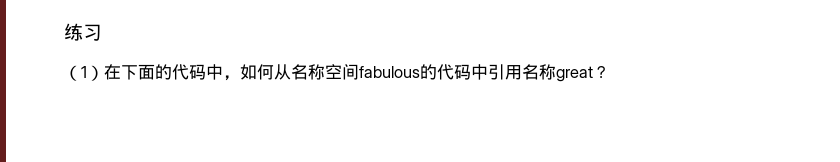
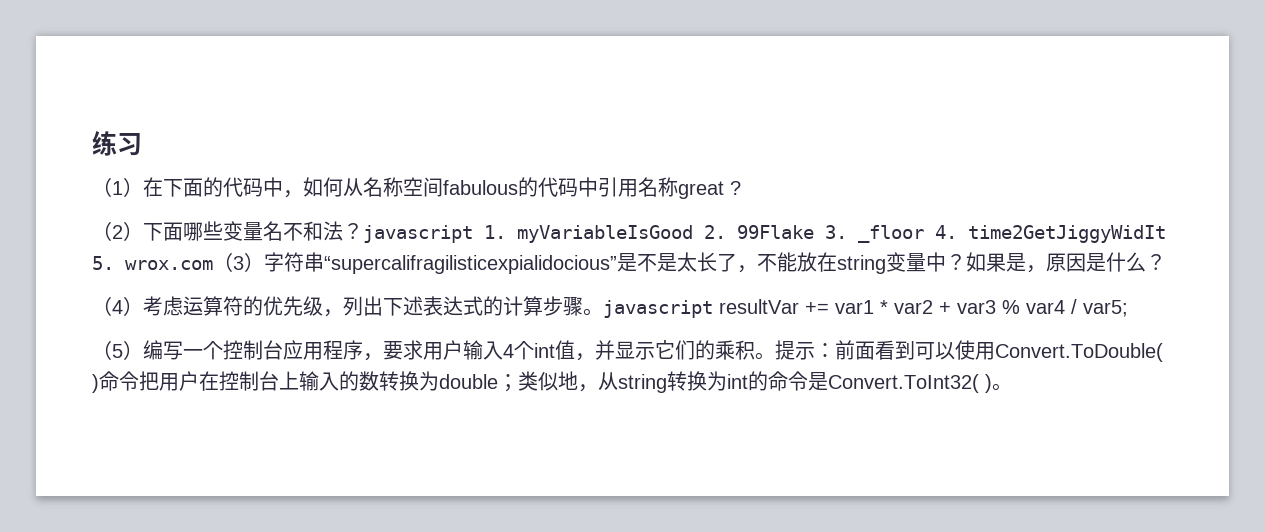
+ （2）下面哪些变量名不和法？javascript 1. myVariableIsGood 2. 99Flake 3. _floor 4. time2GetJiggyWidIt 5. wrox.com（3）字符串“supercalifragilisticexpialidocious”是不是太长了，不能放在string变量中？如果是，原因是什么？
+ （4）考虑运算符的优先级，列出下述表达式的计算步骤。javascript resultVar += var1 * var2 + var3 % var4 / var5;
+ （5）编写一个控制台应用程序，要求用户输入4个int值，并显示它们的乘积。提示：前面看到可以使用Convert.ToDouble( )命令把用户在控制台上输入的数转换为double；类似地，从string转换为int的命令是Convert.ToInt32( )。

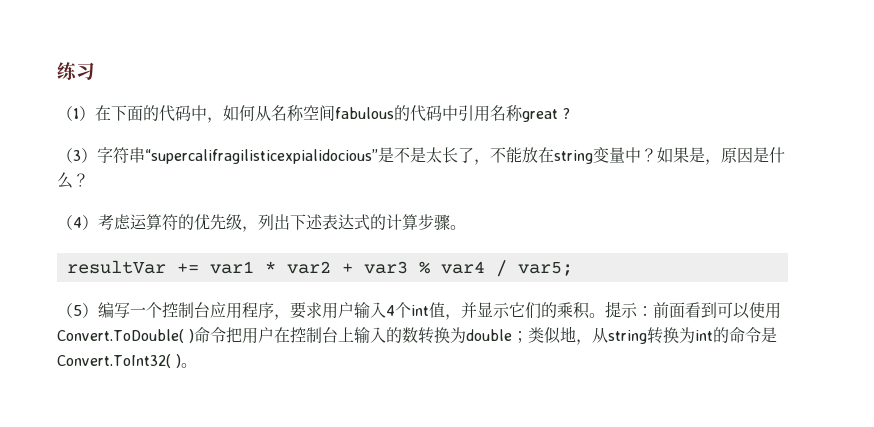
- （2）下面哪些变量名不和法？javascript 1. myVariableIsGood 2. 99Flake 3. _floor 4. time2GetJiggyWidIt 5. wrox.com（3）字符串“supercalifragilisticexpialidocious”是不是太长了，不能放在string变量中？
+ （3）字符串“supercalifragilisticexpialidocious”是不是太长了，不能放在string变量中？
- （4）考虑运算符的优先级，列出下述表达式的计算步骤。javascript resultVar += var1 * var2 + var3 % var4 / var5;
+ （4）考虑运算符的优先级，列出下述表达式的计算步骤。
+ resultVar += var1 * var2 + var3 % var4 / var5;

